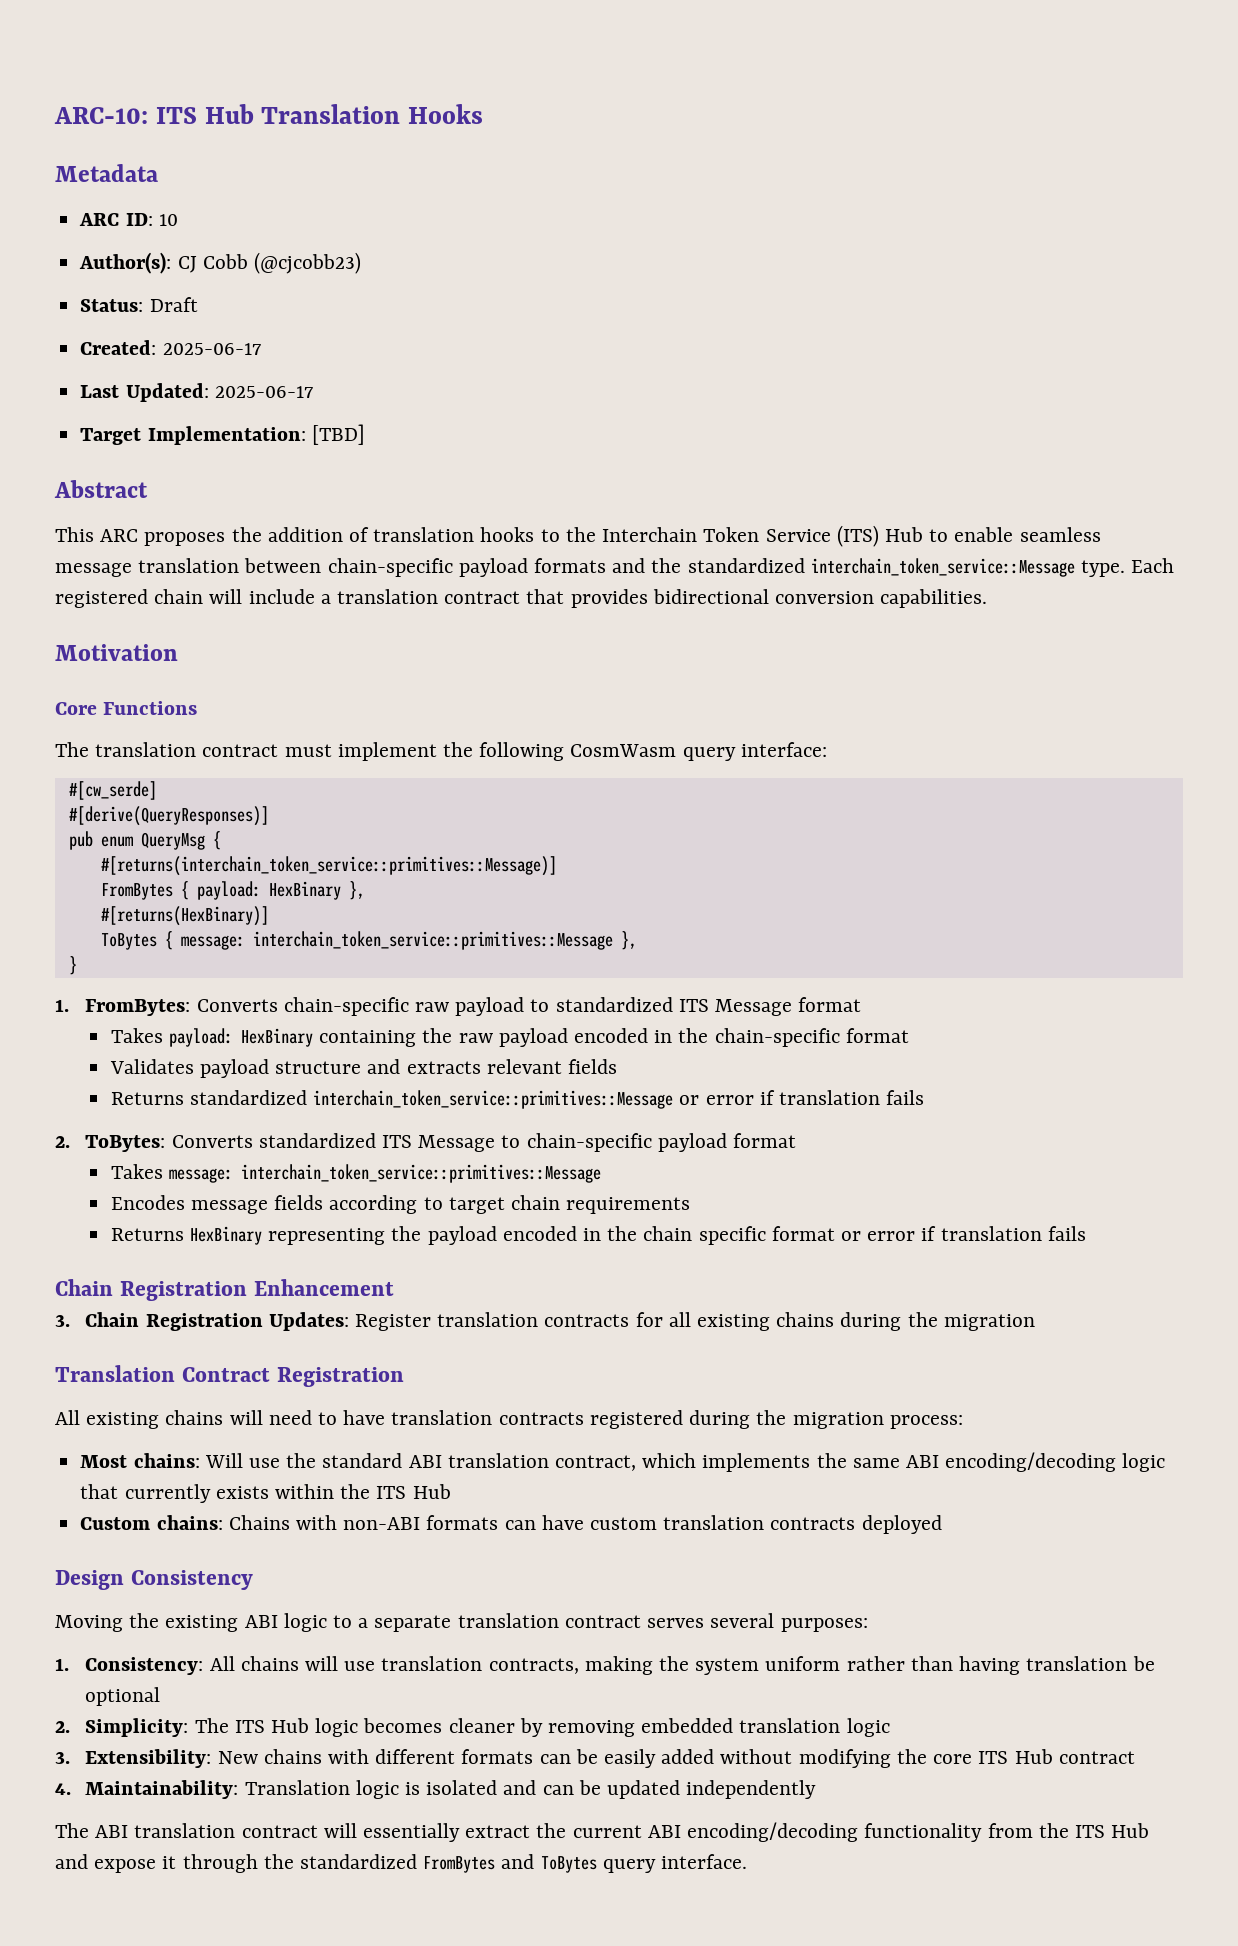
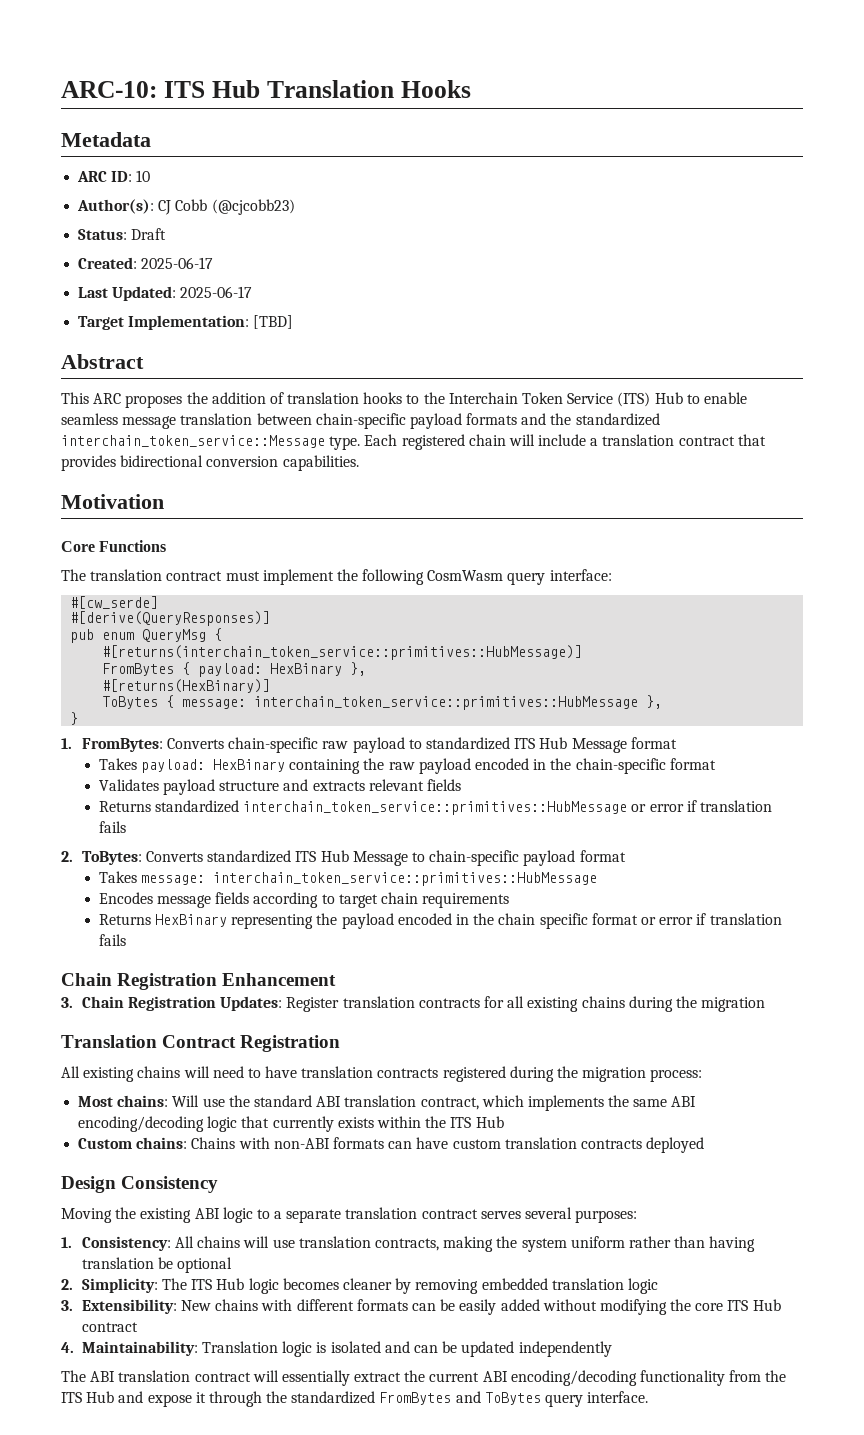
- #[returns(interchain_token_service::primitives::Message)]
+ #[returns(interchain_token_service::primitives::HubMessage)]
- ToBytes { message: interchain_token_service::primitives::Message },
+ ToBytes { message: interchain_token_service::primitives::HubMessage },
- 1. FromBytes: Converts chain-specific raw payload to standardized ITS Message format
+ 1. FromBytes: Converts chain-specific raw payload to standardized ITS Hub Message format
- Returns standardized interchain_token_service::primitives::Message or error if translation fails
+ Returns standardized interchain_token_service::primitives::HubMessage or error if translation fails
- 2. ToBytes: Converts standardized ITS Message to chain-specific payload format
+ 2. ToBytes: Converts standardized ITS Hub Message to chain-specific payload format
- Takes message: interchain_token_service::primitives::Message
+ Takes message: interchain_token_service::primitives::HubMessage

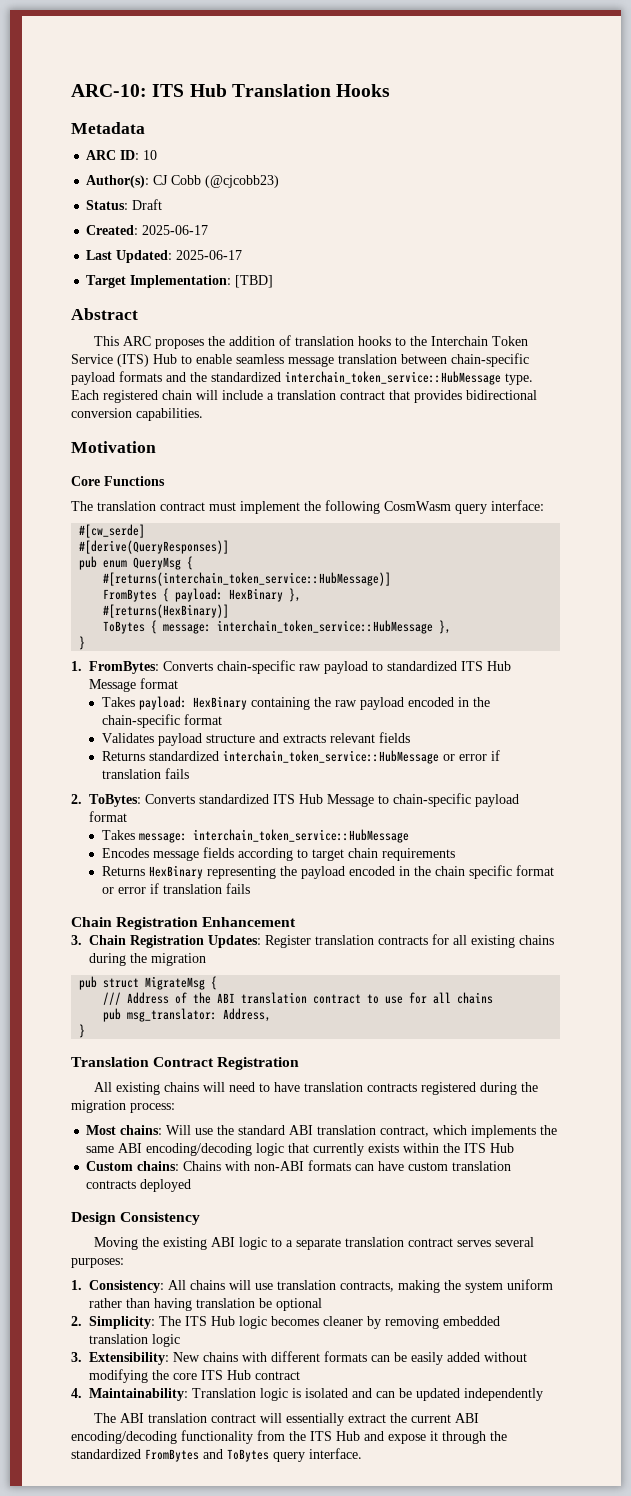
- This ARC proposes the addition of translation hooks to the Interchain Token Service (ITS) Hub to enable seamless message translation between chain-specific payload formats and the standardized interchain_token_service::Message type.
+ This ARC proposes the addition of translation hooks to the Interchain Token Service (ITS) Hub to enable seamless message translation between chain-specific payload formats and the standardized interchain_token_service::HubMessage type.
- #[returns(interchain_token_service::primitives::HubMessage)]
+ #[returns(interchain_token_service::HubMessage)]
- ToBytes { message: interchain_token_service::primitives::HubMessage },
+ ToBytes { message: interchain_token_service::HubMessage },
- Returns standardized interchain_token_service::primitives::HubMessage or error if translation fails
+ Returns standardized interchain_token_service::HubMessage or error if translation fails
- Takes message: interchain_token_service::primitives::HubMessage
+ Takes message: interchain_token_service::HubMessage
+ pub struct MigrateMsg {
+ /// Address of the ABI translation contract to use for all chains
+ pub msg_translator: Address,
+ }

